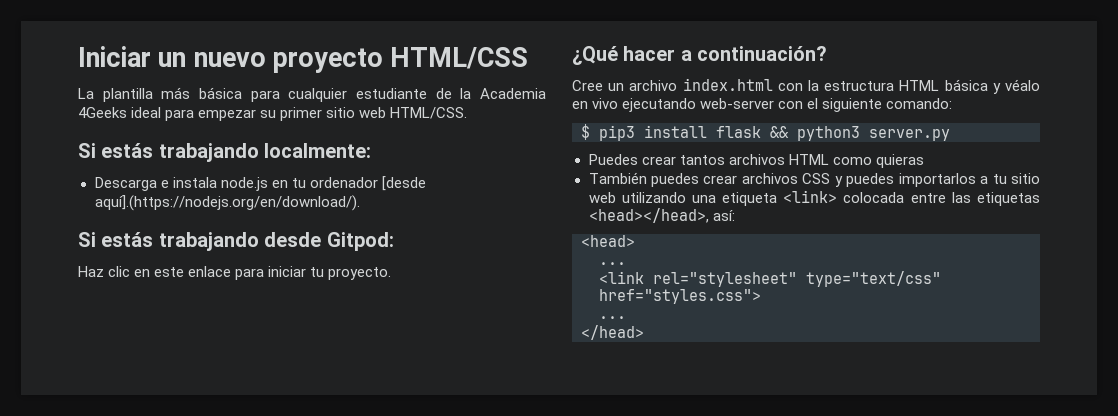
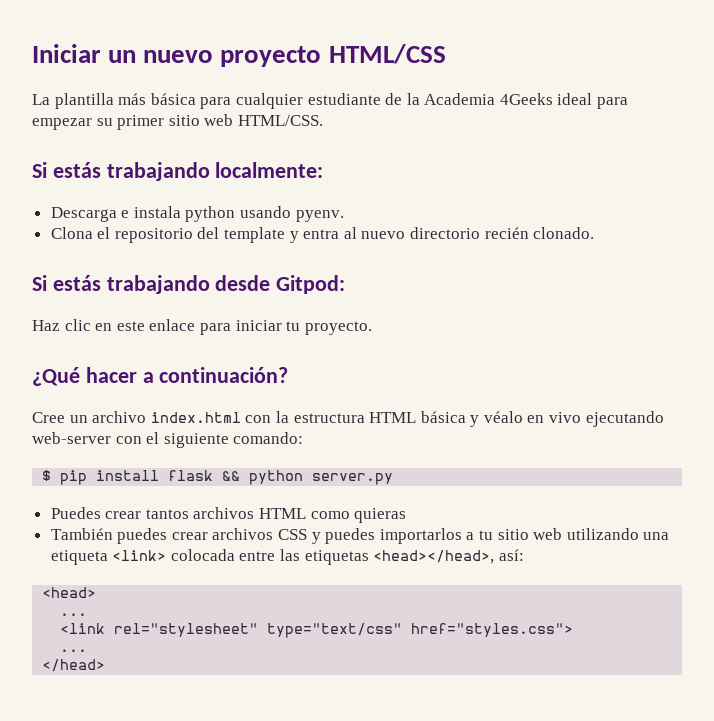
- Descarga e instala node.js en tu ordenador [desde aquí].(https://nodejs.org/en/download/).
+ Descarga e instala python usando pyenv.
+ Clona el repositorio del template y entra al nuevo directorio recién clonado.
- $ pip3 install flask && python3 server.py
+ $ pip install flask && python server.py

